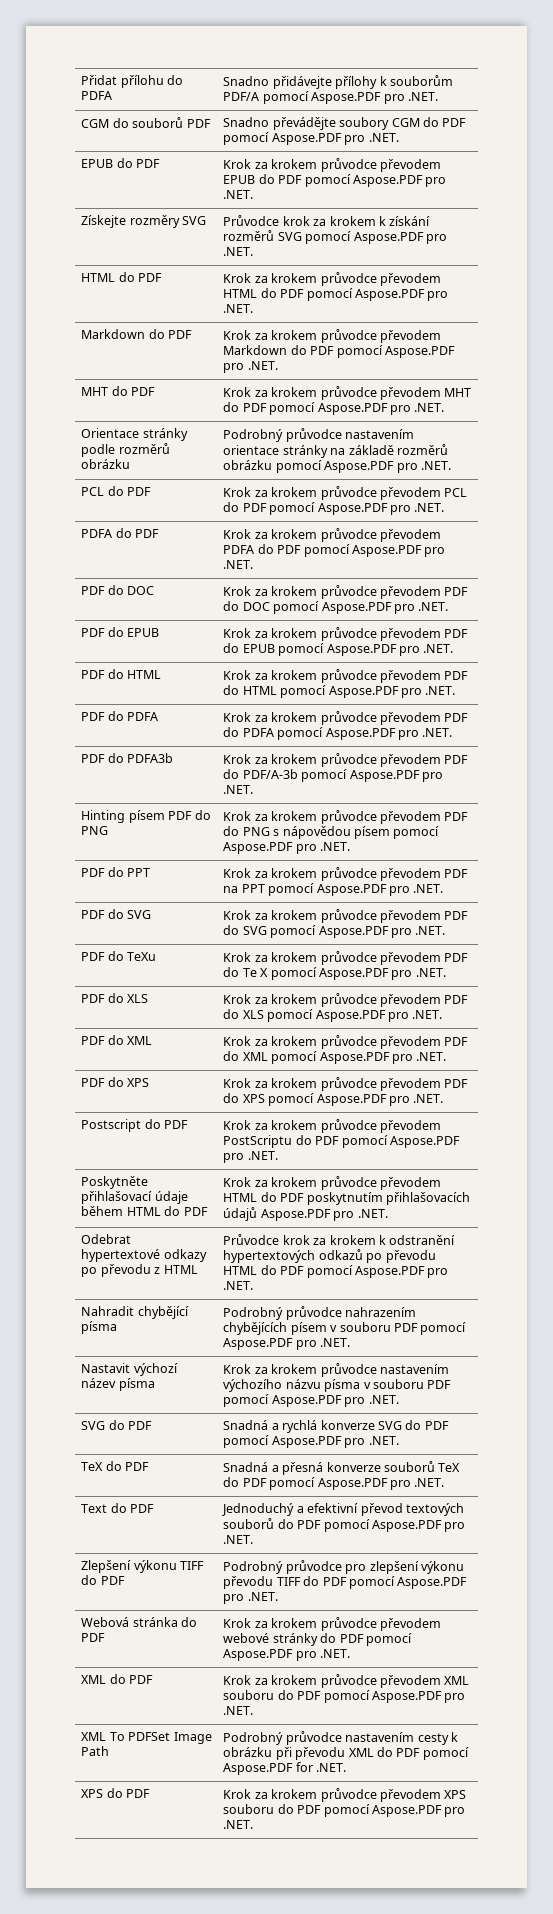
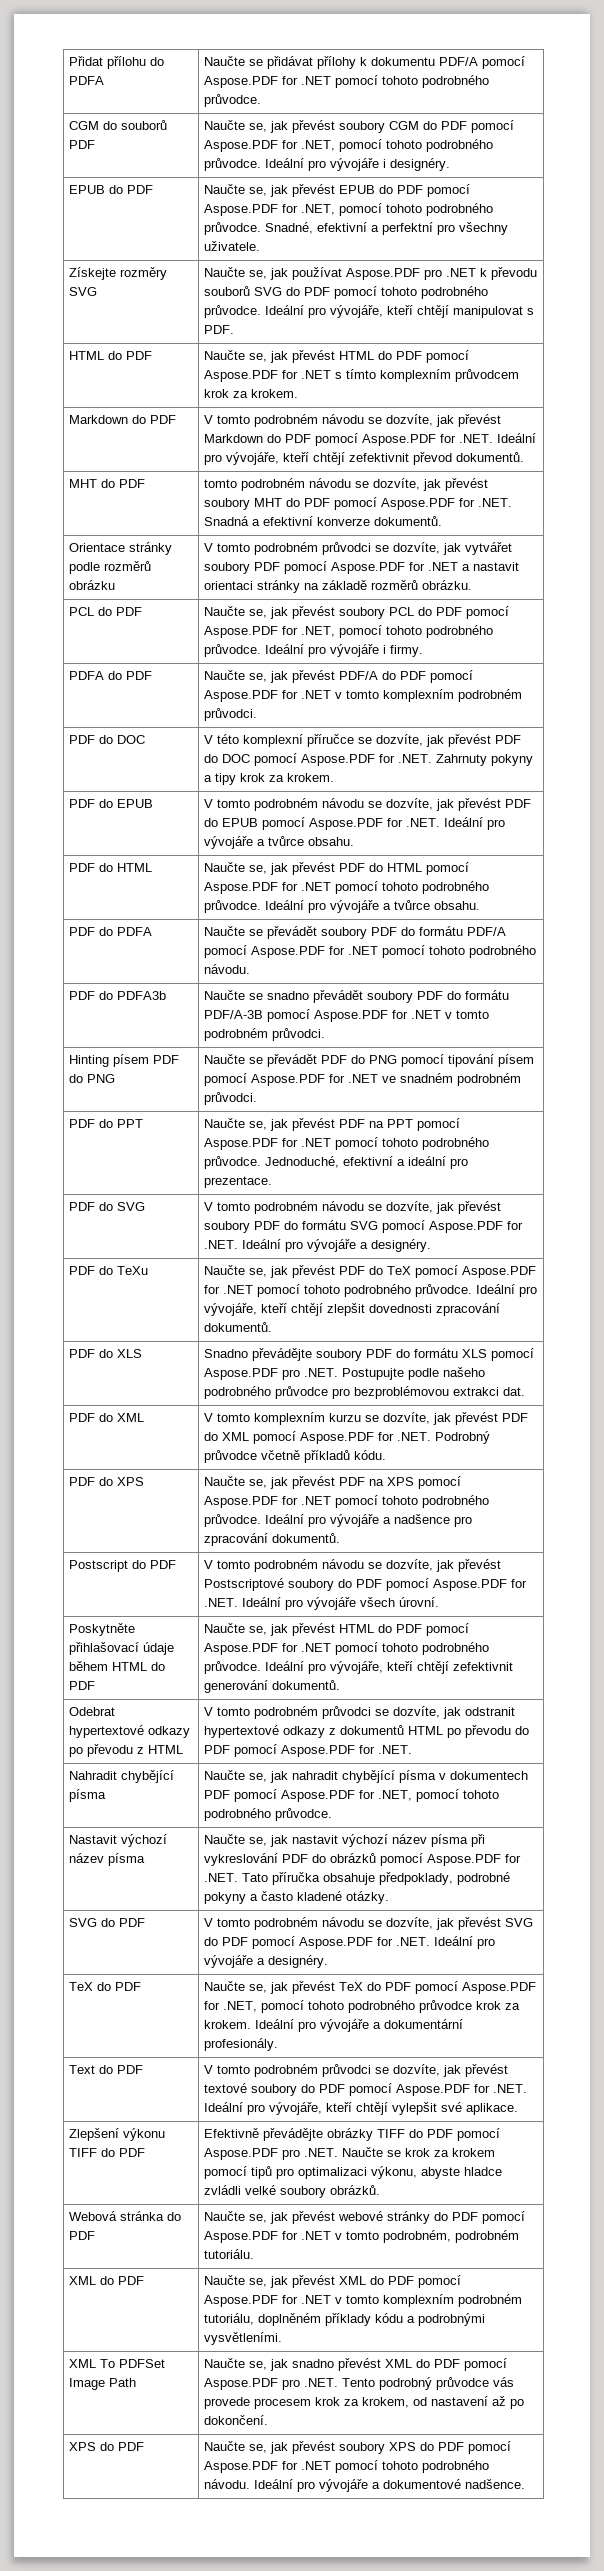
- Přidat přílohu do PDFA | Snadno přidávejte přílohy k souborům PDF/A pomocí Aspose.PDF pro .NET.
+ Přidat přílohu do PDFA | Naučte se přidávat přílohy k dokumentu PDF/A pomocí Aspose.PDF for .NET pomocí tohoto podrobného průvodce.
- CGM do souborů PDF | Snadno převádějte soubory CGM do PDF pomocí Aspose.PDF pro .NET.
- EPUB do PDF | Krok za krokem průvodce převodem EPUB do PDF pomocí Aspose.PDF pro .NET.
- Získejte rozměry SVG | Průvodce krok za krokem k získání rozměrů SVG pomocí Aspose.PDF pro .NET.
- HTML do PDF | Krok za krokem průvodce převodem HTML do PDF pomocí Aspose.PDF pro .NET.
- Markdown do PDF | Krok za krokem průvodce převodem Markdown do PDF pomocí Aspose.PDF pro .NET.
- MHT do PDF | Krok za krokem průvodce převodem MHT do PDF pomocí Aspose.PDF pro .NET.
+ CGM do souborů PDF | Naučte se, jak převést soubory CGM do PDF pomocí Aspose.PDF for .NET, pomocí tohoto podrobného průvodce. Ideální pro vývojáře i designéry.
+ EPUB do PDF | Naučte se, jak převést EPUB do PDF pomocí Aspose.PDF for .NET, pomocí tohoto podrobného průvodce. Snadné, efektivní a perfektní pro všechny uživatele.
+ Získejte rozměry SVG | Naučte se, jak používat Aspose.PDF pro .NET k převodu souborů SVG do PDF pomocí tohoto podrobného průvodce. Ideální pro vývojáře, kteří chtějí manipulovat s PDF.
+ HTML do PDF | Naučte se, jak převést HTML do PDF pomocí Aspose.PDF for .NET s tímto komplexním průvodcem krok za krokem.
+ Markdown do PDF | V tomto podrobném návodu se dozvíte, jak převést Markdown do PDF pomocí Aspose.PDF for .NET. Ideální pro vývojáře, kteří chtějí zefektivnit převod dokumentů.
+ MHT do PDF | tomto podrobném návodu se dozvíte, jak převést soubory MHT do PDF pomocí Aspose.PDF for .NET. Snadná a efektivní konverze dokumentů.
- Orientace stránky podle rozměrů obrázku | Podrobný průvodce nastavením orientace stránky na základě rozměrů obrázku pomocí Aspose.PDF pro .NET.
- PCL do PDF | Krok za krokem průvodce převodem PCL do PDF pomocí Aspose.PDF pro .NET.
- PDFA do PDF | Krok za krokem průvodce převodem PDFA do PDF pomocí Aspose.PDF pro .NET.
- PDF do DOC | Krok za krokem průvodce převodem PDF do DOC pomocí Aspose.PDF pro .NET.
- PDF do EPUB | Krok za krokem průvodce převodem PDF do EPUB pomocí Aspose.PDF pro .NET.
- PDF do HTML | Krok za krokem průvodce převodem PDF do HTML pomocí Aspose.PDF pro .NET.
- PDF do PDFA | Krok za krokem průvodce převodem PDF do PDFA pomocí Aspose.PDF pro .NET.
- PDF do PDFA3b | Krok za krokem průvodce převodem PDF do PDF/A-3b pomocí Aspose.PDF pro .NET.
+ Orientace stránky podle rozměrů obrázku | V tomto podrobném průvodci se dozvíte, jak vytvářet soubory PDF pomocí Aspose.PDF for .NET a nastavit orientaci stránky na základě rozměrů obrázku.
+ PCL do PDF | Naučte se, jak převést soubory PCL do PDF pomocí Aspose.PDF for .NET, pomocí tohoto podrobného průvodce. Ideální pro vývojáře i firmy.
+ PDFA do PDF | Naučte se, jak převést PDF/A do PDF pomocí Aspose.PDF for .NET v tomto komplexním podrobném průvodci.
+ PDF do DOC | V této komplexní příručce se dozvíte, jak převést PDF do DOC pomocí Aspose.PDF for .NET. Zahrnuty pokyny a tipy krok za krokem.
+ PDF do EPUB | V tomto podrobném návodu se dozvíte, jak převést PDF do EPUB pomocí Aspose.PDF for .NET. Ideální pro vývojáře a tvůrce obsahu.
+ PDF do HTML | Naučte se, jak převést PDF do HTML pomocí Aspose.PDF for .NET pomocí tohoto podrobného průvodce. Ideální pro vývojáře a tvůrce obsahu.
+ PDF do PDFA | Naučte se převádět soubory PDF do formátu PDF/A pomocí Aspose.PDF for .NET pomocí tohoto podrobného návodu.
+ PDF do PDFA3b | Naučte se snadno převádět soubory PDF do formátu PDF/A-3B pomocí Aspose.PDF for .NET v tomto podrobném průvodci.
- Hinting písem PDF do PNG | Krok za krokem průvodce převodem PDF do PNG s nápovědou písem pomocí Aspose.PDF pro .NET.
- PDF do PPT | Krok za krokem průvodce převodem PDF na PPT pomocí Aspose.PDF pro .NET.
- PDF do SVG | Krok za krokem průvodce převodem PDF do SVG pomocí Aspose.PDF pro .NET.
- PDF do TeXu | Krok za krokem průvodce převodem PDF do Te X pomocí Aspose.PDF pro .NET.
- PDF do XLS | Krok za krokem průvodce převodem PDF do XLS pomocí Aspose.PDF pro .NET.
- PDF do XML | Krok za krokem průvodce převodem PDF do XML pomocí Aspose.PDF pro .NET.
- PDF do XPS | Krok za krokem průvodce převodem PDF do XPS pomocí Aspose.PDF pro .NET.
- Postscript do PDF | Krok za krokem průvodce převodem PostScriptu do PDF pomocí Aspose.PDF pro .NET.
+ Hinting písem PDF do PNG | Naučte se převádět PDF do PNG pomocí tipování písem pomocí Aspose.PDF for .NET ve snadném podrobném průvodci.
+ PDF do PPT | Naučte se, jak převést PDF na PPT pomocí Aspose.PDF for .NET pomocí tohoto podrobného průvodce. Jednoduché, efektivní a ideální pro prezentace.
+ PDF do SVG | V tomto podrobném návodu se dozvíte, jak převést soubory PDF do formátu SVG pomocí Aspose.PDF for .NET. Ideální pro vývojáře a designéry.
+ PDF do TeXu | Naučte se, jak převést PDF do TeX pomocí Aspose.PDF for .NET pomocí tohoto podrobného průvodce. Ideální pro vývojáře, kteří chtějí zlepšit dovednosti zpracování dokumentů.
+ PDF do XLS | Snadno převádějte soubory PDF do formátu XLS pomocí Aspose.PDF pro .NET. Postupujte podle našeho podrobného průvodce pro bezproblémovou extrakci dat.
+ PDF do XML | V tomto komplexním kurzu se dozvíte, jak převést PDF do XML pomocí Aspose.PDF for .NET. Podrobný průvodce včetně příkladů kódu.
+ PDF do XPS | Naučte se, jak převést PDF na XPS pomocí Aspose.PDF for .NET pomocí tohoto podrobného průvodce. Ideální pro vývojáře a nadšence pro zpracování dokumentů.
+ Postscript do PDF | V tomto podrobném návodu se dozvíte, jak převést Postscriptové soubory do PDF pomocí Aspose.PDF for .NET. Ideální pro vývojáře všech úrovní.
- Poskytněte přihlašovací údaje během HTML do PDF | Krok za krokem průvodce převodem HTML do PDF poskytnutím přihlašovacích údajů Aspose.PDF pro .NET.
+ Poskytněte přihlašovací údaje během HTML do PDF | Naučte se, jak převést HTML do PDF pomocí Aspose.PDF for .NET pomocí tohoto podrobného průvodce. Ideální pro vývojáře, kteří chtějí zefektivnit generování dokumentů.
- Odebrat hypertextové odkazy po převodu z HTML | Průvodce krok za krokem k odstranění hypertextových odkazů po převodu HTML do PDF pomocí Aspose.PDF pro .NET.
+ Odebrat hypertextové odkazy po převodu z HTML | V tomto podrobném průvodci se dozvíte, jak odstranit hypertextové odkazy z dokumentů HTML po převodu do PDF pomocí Aspose.PDF for .NET.
- Nahradit chybějící písma | Podrobný průvodce nahrazením chybějících písem v souboru PDF pomocí Aspose.PDF pro .NET.
- Nastavit výchozí název písma | Krok za krokem průvodce nastavením výchozího názvu písma v souboru PDF pomocí Aspose.PDF pro .NET.
- SVG do PDF | Snadná a rychlá konverze SVG do PDF pomocí Aspose.PDF pro .NET.
- TeX do PDF | Snadná a přesná konverze souborů TeX do PDF pomocí Aspose.PDF pro .NET.
- Text do PDF | Jednoduchý a efektivní převod textových souborů do PDF pomocí Aspose.PDF pro .NET.
+ Nahradit chybějící písma | Naučte se, jak nahradit chybějící písma v dokumentech PDF pomocí Aspose.PDF for .NET, pomocí tohoto podrobného průvodce.
+ Nastavit výchozí název písma | Naučte se, jak nastavit výchozí název písma při vykreslování PDF do obrázků pomocí Aspose.PDF for .NET. Tato příručka obsahuje předpoklady, podrobné pokyny a často kladené otázky.
+ SVG do PDF | V tomto podrobném návodu se dozvíte, jak převést SVG do PDF pomocí Aspose.PDF for .NET. Ideální pro vývojáře a designéry.
+ TeX do PDF | Naučte se, jak převést TeX do PDF pomocí Aspose.PDF for .NET, pomocí tohoto podrobného průvodce krok za krokem. Ideální pro vývojáře a dokumentární profesionály.
+ Text do PDF | V tomto podrobném průvodci se dozvíte, jak převést textové soubory do PDF pomocí Aspose.PDF for .NET. Ideální pro vývojáře, kteří chtějí vylepšit své aplikace.
- Zlepšení výkonu TIFF do PDF | Podrobný průvodce pro zlepšení výkonu převodu TIFF do PDF pomocí Aspose.PDF pro .NET.
+ Zlepšení výkonu TIFF do PDF | Efektivně převádějte obrázky TIFF do PDF pomocí Aspose.PDF pro .NET. Naučte se krok za krokem pomocí tipů pro optimalizaci výkonu, abyste hladce zvládli velké soubory obrázků.
- Webová stránka do PDF | Krok za krokem průvodce převodem webové stránky do PDF pomocí Aspose.PDF pro .NET.
- XML do PDF | Krok za krokem průvodce převodem XML souboru do PDF pomocí Aspose.PDF pro .NET.
+ Webová stránka do PDF | Naučte se, jak převést webové stránky do PDF pomocí Aspose.PDF for .NET v tomto podrobném, podrobném tutoriálu.
+ XML do PDF | Naučte se, jak převést XML do PDF pomocí Aspose.PDF for .NET v tomto komplexním podrobném tutoriálu, doplněném příklady kódu a podrobnými vysvětleními.
- XML To PDFSet Image Path | Podrobný průvodce nastavením cesty k obrázku při převodu XML do PDF pomocí Aspose.PDF for .NET.
- XPS do PDF | Krok za krokem průvodce převodem XPS souboru do PDF pomocí Aspose.PDF pro .NET.
+ XML To PDFSet Image Path | Naučte se, jak snadno převést XML do PDF pomocí Aspose.PDF pro .NET. Tento podrobný průvodce vás provede procesem krok za krokem, od nastavení až po dokončení.
+ XPS do PDF | Naučte se, jak převést soubory XPS do PDF pomocí Aspose.PDF for .NET pomocí tohoto podrobného návodu. Ideální pro vývojáře a dokumentové nadšence.

